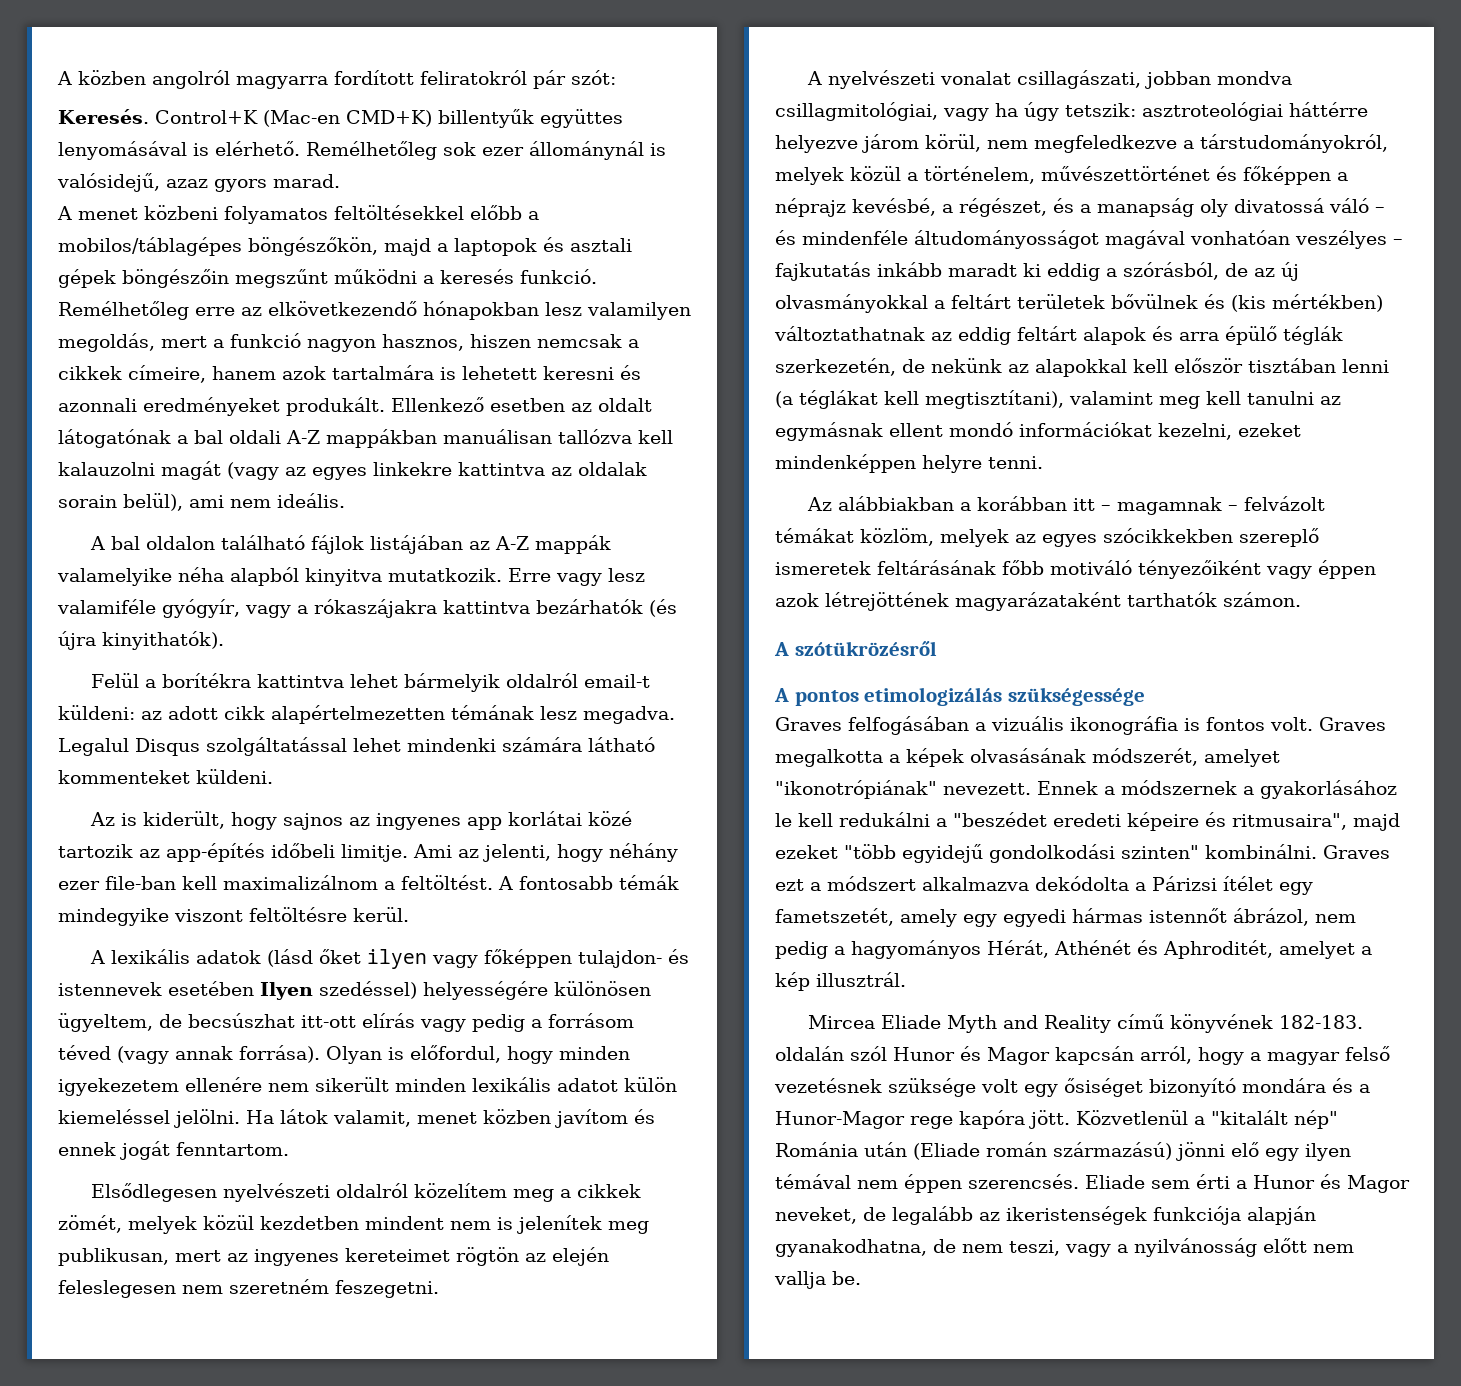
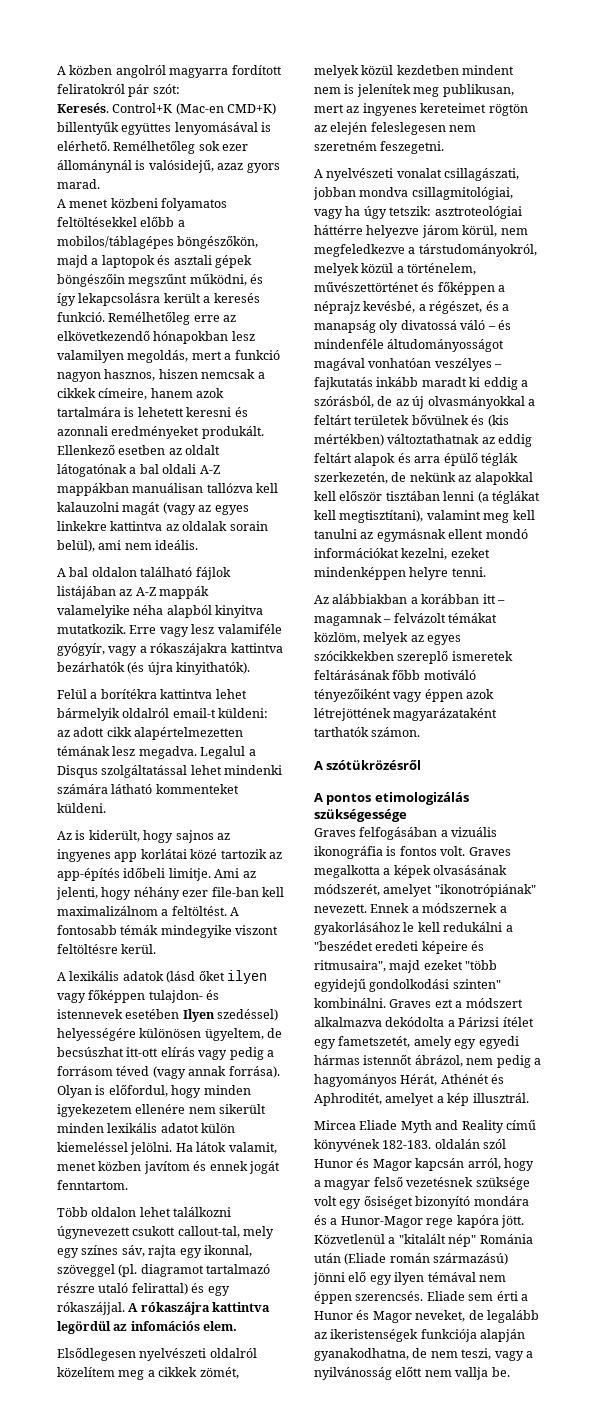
- A menet közbeni folyamatos feltöltésekkel előbb a mobilos/táblagépes böngészőkön, majd a laptopok és asztali gépek böngészőin megszűnt működni a keresés funkció.
+ A menet közbeni folyamatos feltöltésekkel előbb a mobilos/táblagépes böngészőkön, majd a laptopok és asztali gépek böngészőin megszűnt működni, és így lekapcsolásra került a keresés funkció.
- Legalul Disqus szolgáltatással lehet mindenki számára látható kommenteket küldeni.
+ Legalul a Disqus szolgáltatással lehet mindenki számára látható kommenteket küldeni.
+ Több oldalon lehet találkozni úgynevezett csukott callout-tal, mely egy színes sáv, rajta egy ikonnal, szöveggel (pl. diagramot tartalmazó részre utaló felirattal) és egy rókaszájjal. A rókaszájra kattintva legördül az infomációs elem.

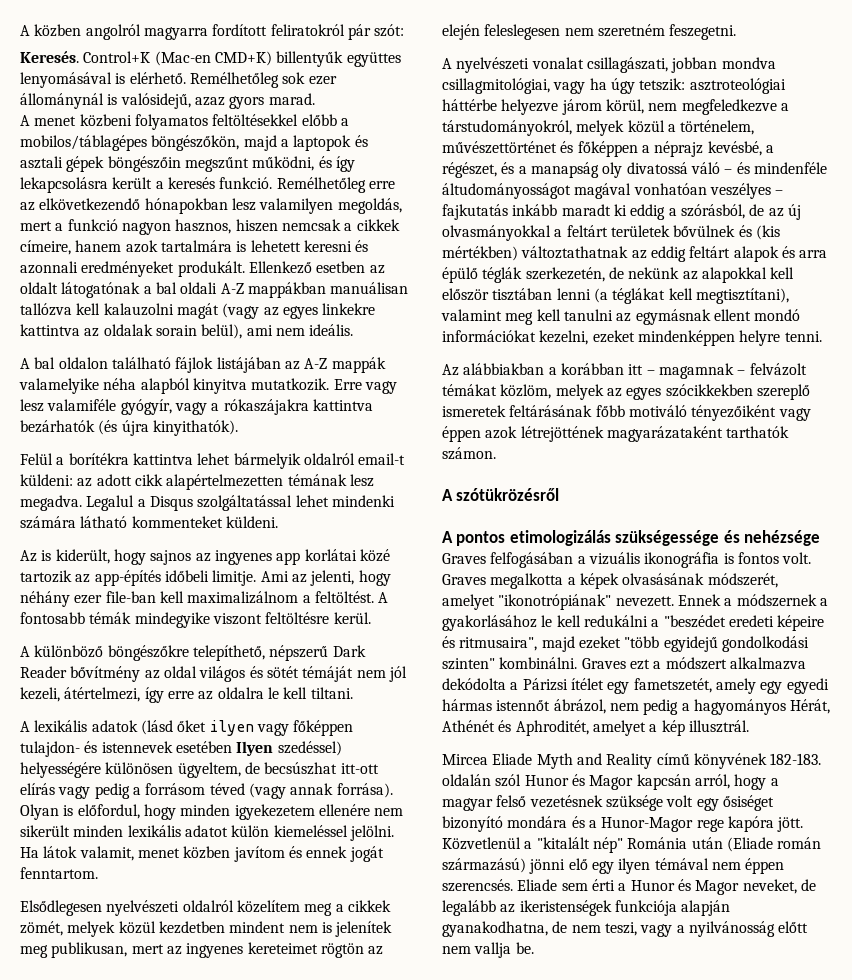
+ A különböző böngészőkre telepíthető, népszerű Dark Reader bővítmény az oldal világos és sötét témáját nem jól kezeli, átértelmezi, így erre az oldalra le kell tiltani.
- Több oldalon lehet találkozni úgynevezett csukott callout-tal, mely egy színes sáv, rajta egy ikonnal, szöveggel (pl. diagramot tartalmazó részre utaló felirattal) és egy rókaszájjal. A rókaszájra kattintva legördül az infomációs elem.
- asztroteológiai háttérre helyezve járom körül, nem megfeledkezve a társtudományokról, melyek közül a történelem, művészettörténet és főképpen a néprajz kevésbé, a régészet, és a manapság oly divatossá váló – és mindenféle áltudományosságot magával vonhatóan veszélyes – fajkutatás inkább maradt ki eddig a szórásból, de az új olvasmányokkal a feltárt területek bővülnek és (kis mértékben) változtathatnak az eddig feltárt alapok és arra épülő téglák szerkezetén, de nekünk az alapokkal kell először tisztában lenni (a téglákat kell megtisztítani), valamint meg kell tanulni az egymásnak ellent mondó információkat kezelni, ezeket mindenképpen helyre tenni.
+ asztroteológiai háttérbe helyezve járom körül, nem megfeledkezve a társtudományokról, melyek közül a történelem, művészettörténet és főképpen a néprajz kevésbé, a régészet, és a manapság oly divatossá váló – és mindenféle áltudományosságot magával vonhatóan veszélyes – fajkutatás inkább maradt ki eddig a szórásból, de az új olvasmányokkal a feltárt területek bővülnek és (kis mértékben) változtathatnak az eddig feltárt alapok és arra épülő téglák szerkezetén, de nekünk az alapokkal kell először tisztában lenni (a téglákat kell megtisztítani), valamint meg kell tanulni az egymásnak ellent mondó információkat kezelni, ezeket mindenképpen helyre tenni.
- A pontos etimologizálás szükségessége
+ A pontos etimologizálás szükségessége és nehézsége

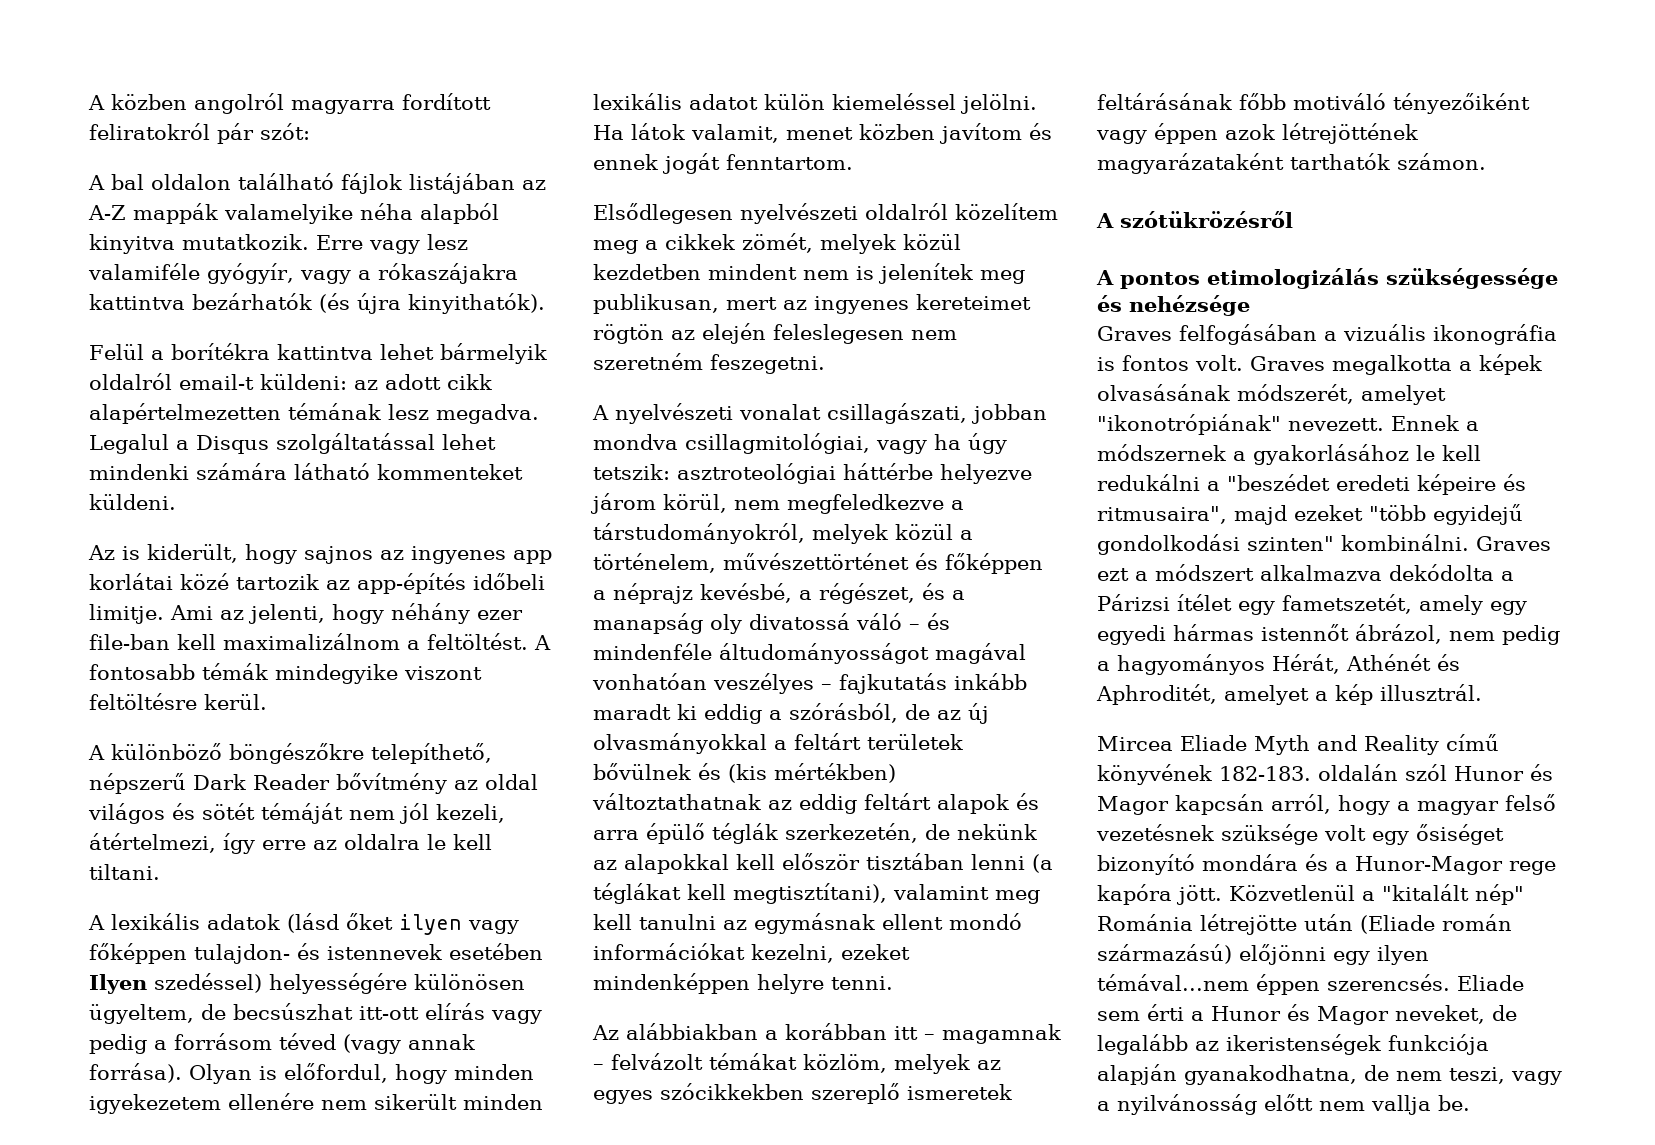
- Keresés. Control+K (Mac-en CMD+K) billentyűk együttes lenyomásával is elérhető. Remélhetőleg sok ezer állománynál is valósidejű, azaz gyors marad.
- A menet közbeni folyamatos feltöltésekkel előbb a mobilos/táblagépes böngészőkön, majd a laptopok és asztali gépek böngészőin megszűnt működni, és így lekapcsolásra került a keresés funkció. Remélhetőleg erre az elkövetkezendő hónapokban lesz valamilyen megoldás, mert a funkció nagyon hasznos, hiszen nemcsak a cikkek címeire, hanem azok tartalmára is lehetett keresni és azonnali eredményeket produkált. Ellenkező esetben az oldalt látogatónak a bal oldali A-Z mappákban manuálisan tallózva kell kalauzolni magát (vagy az egyes linkekre kattintva az oldalak sorain belül), ami nem ideális.
- Közvetlenül a "kitalált nép" Románia után (Eliade román származású) jönni elő egy ilyen témával nem éppen szerencsés.
+ Közvetlenül a "kitalált nép" Románia létrejötte után (Eliade román származású) előjönni egy ilyen témával...nem éppen szerencsés.

